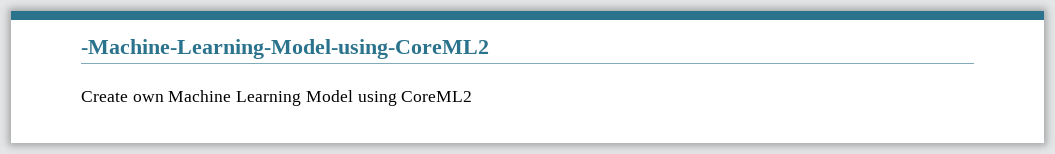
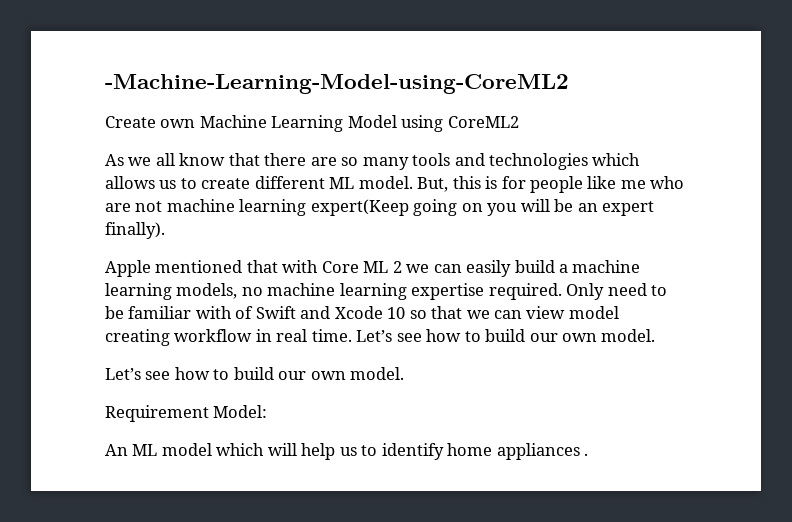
+ As we all know that there are so many tools and technologies which allows us to create different ML model. But, this is for people like me who are not machine learning expert(Keep going on you will be an expert finally).
+ Apple mentioned that with Core ML 2 we can easily build a machine learning models, no machine learning expertise required. Only need to be familiar with of Swift and Xcode 10 so that we can view model creating workflow in real time. Let’s see how to build our own model.
+ Let’s see how to build our own model.
+ Requirement Model:
+ An ML model which will help us to identify home appliances .

